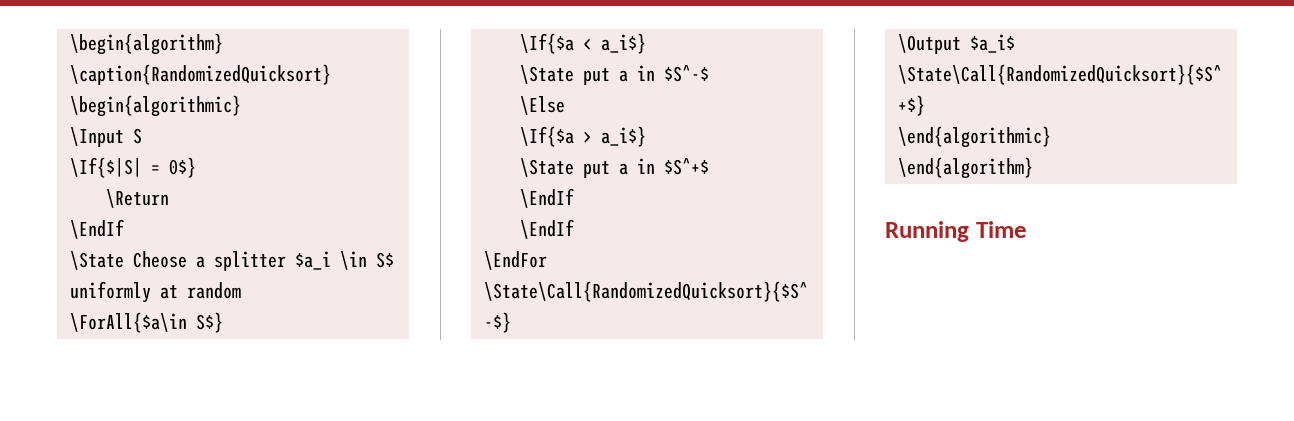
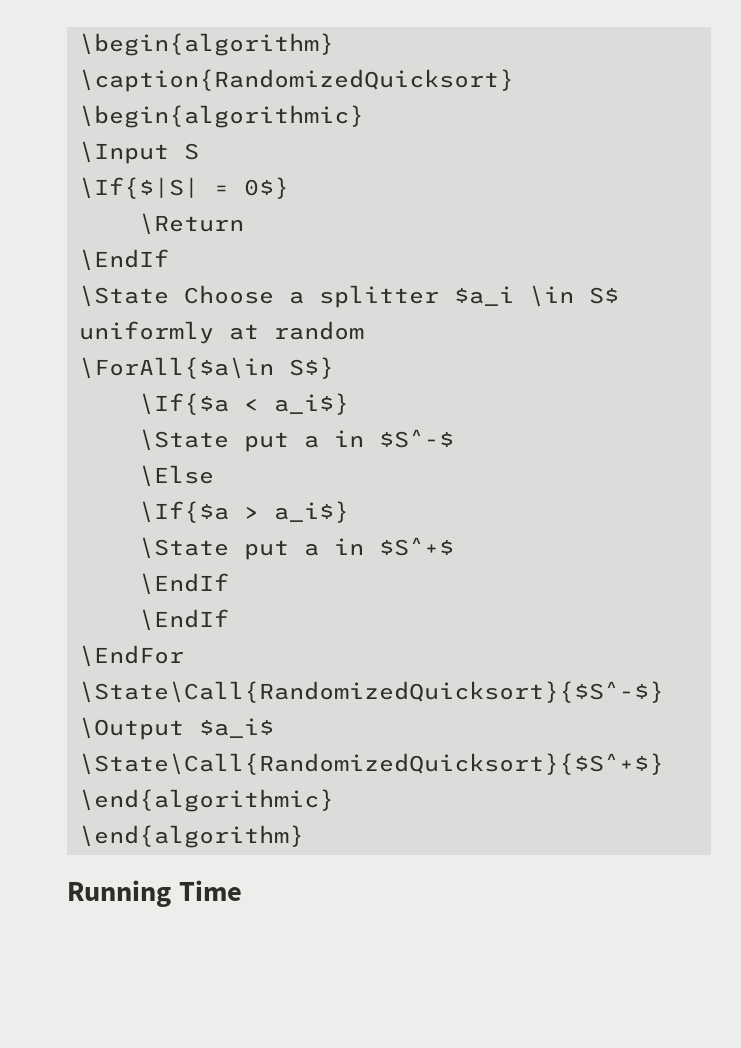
- \State Cheose a splitter $a_i \in S$ uniformly at random
+ \State Choose a splitter $a_i \in S$ uniformly at random

